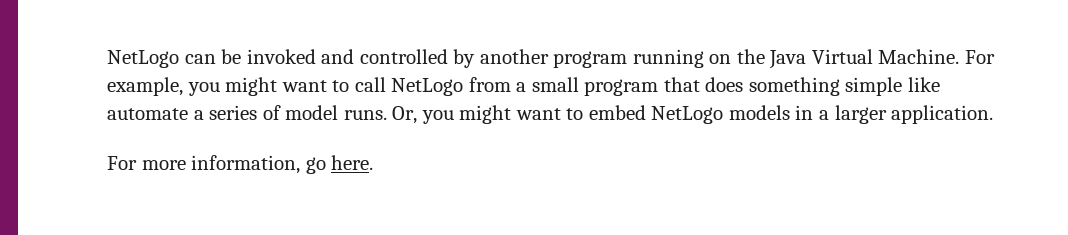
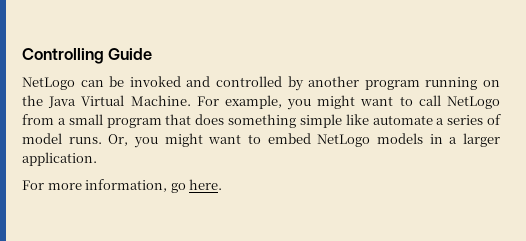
+ Controlling Guide

